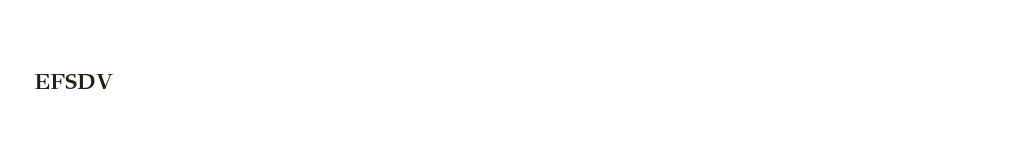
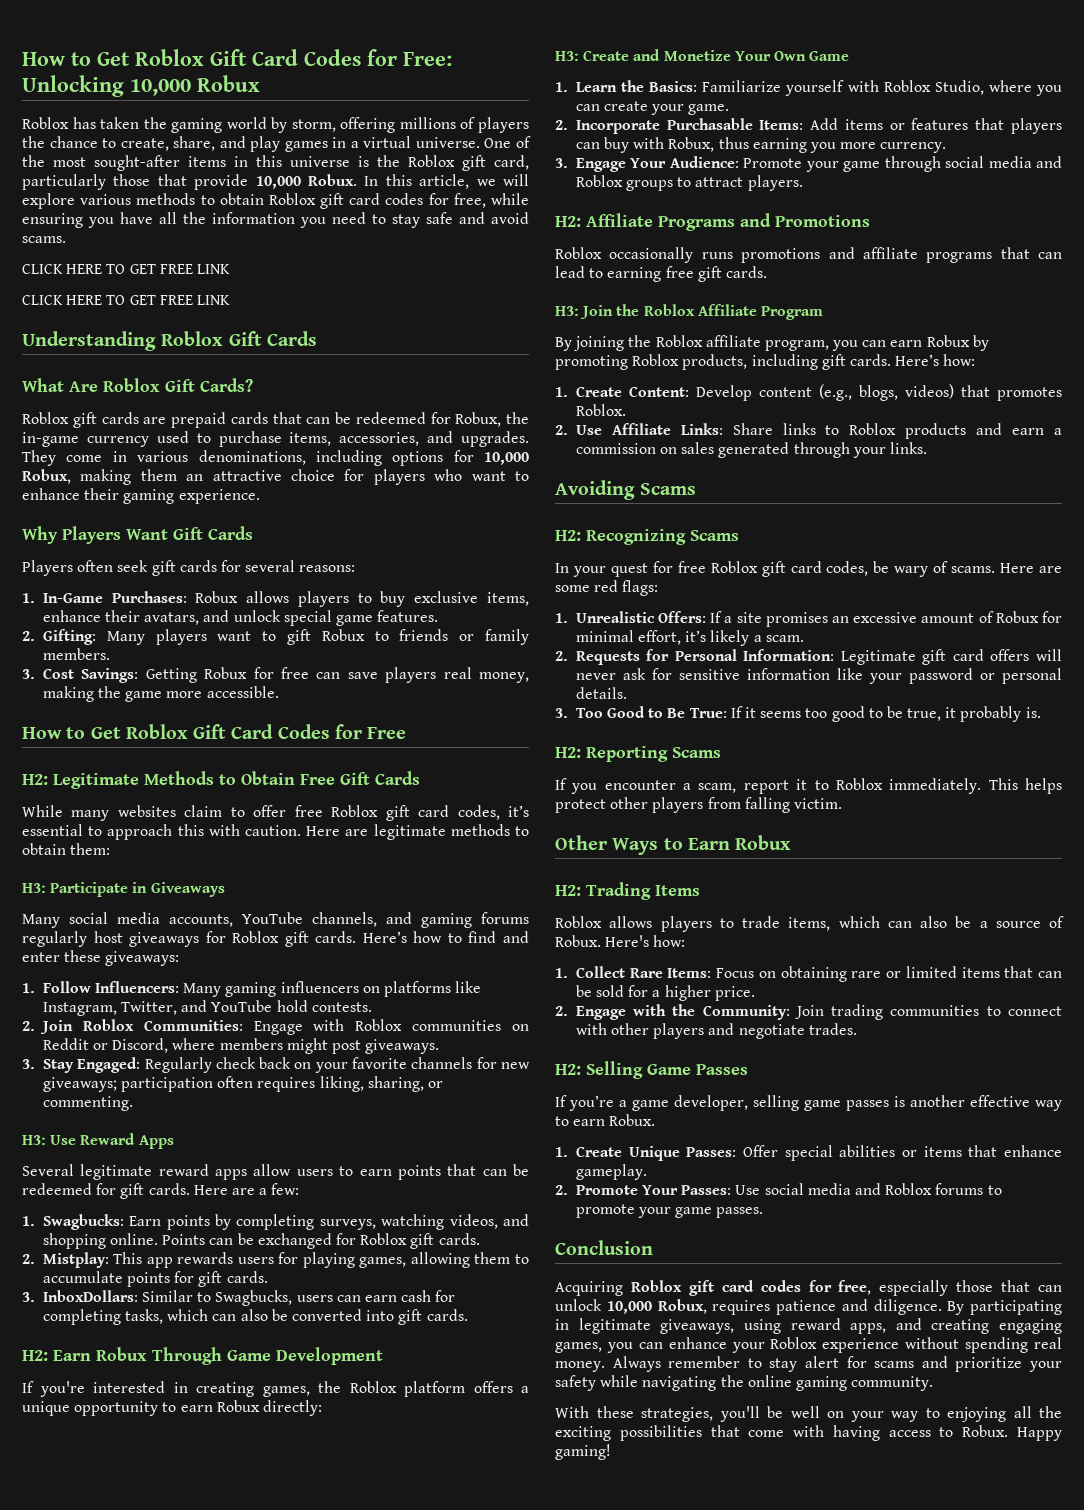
- EFSDV
+ How to Get Roblox Gift Card Codes for Free: Unlocking 10,000 Robux
+ Roblox has taken the gaming world by storm, offering millions of players the chance to create, share, and play games in a virtual universe. One of the most sought-after items in this universe is the Roblox gift card, particularly those that provide 10,000 Robux. In this article, we will explore various methods to obtain Roblox gift card codes for free, while ensuring you have all the information you need to stay safe and avoid scams.
+ CLICK HERE TO GET FREE LINK
+ CLICK HERE TO GET FREE LINK
+ Understanding Roblox Gift Cards
+ What Are Roblox Gift Cards?
+ Roblox gift cards are prepaid cards that can be redeemed for Robux, the in-game currency used to purchase items, accessories, and upgrades. They come in various denominations, including options for 10,000 Robux, making them an attractive choice for players who want to enhance their gaming experience.
+ Why Players Want Gift Cards
+ Players often seek gift cards for several reasons:
+ 1. In-Game Purchases: Robux allows players to buy exclusive items, enhance their avatars, and unlock special game features.
+ 2. Gifting: Many players want to gift Robux to friends or family members.
+ 3. Cost Savings: Getting Robux for free can save players real money, making the game more accessible.
+ How to Get Roblox Gift Card Codes for Free
+ H2: Legitimate Methods to Obtain Free Gift Cards
+ While many websites claim to offer free Roblox gift card codes, it’s essential to approach this with caution. Here are legitimate methods to obtain them:
+ H3: Participate in Giveaways
+ Many social media accounts, YouTube channels, and gaming forums regularly host giveaways for Roblox gift cards. Here’s how to find and enter these giveaways:
+ 1. Follow Influencers: Many gaming influencers on platforms like Instagram, Twitter, and YouTube hold contests.
+ 2. Join Roblox Communities: Engage with Roblox communities on Reddit or Discord, where members might post giveaways.
+ 3. Stay Engaged: Regularly check back on your favorite channels for new giveaways; participation often requires liking, sharing, or commenting.
+ H3: Use Reward Apps
+ Several legitimate reward apps allow users to earn points that can be redeemed for gift cards. Here are a few:
+ 1. Swagbucks: Earn points by completing surveys, watching videos, and shopping online. Points can be exchanged for Roblox gift cards.
+ 2. Mistplay: This app rewards users for playing games, allowing them to accumulate points for gift cards.
+ 3. InboxDollars: Similar to Swagbucks, users can earn cash for completing tasks, which can also be converted into gift cards.
+ H2: Earn Robux Through Game Development
+ If you're interested in creating games, the Roblox platform offers a unique opportunity to earn Robux directly:
+ H3: Create and Monetize Your Own Game
+ 1. Learn the Basics: Familiarize yourself with Roblox Studio, where you can create your game.
+ 2. Incorporate Purchasable Items: Add items or features that players can buy with Robux, thus earning you more currency.
+ 3. Engage Your Audience: Promote your game through social media and Roblox groups to attract players.
+ H2: Affiliate Programs and Promotions
+ Roblox occasionally runs promotions and affiliate programs that can lead to earning free gift cards.
+ H3: Join the Roblox Affiliate Program
+ By joining the Roblox affiliate program, you can earn Robux by promoting Roblox products, including gift cards. Here’s how:
+ 1. Create Content: Develop content (e.g., blogs, videos) that promotes Roblox.
+ 2. Use Affiliate Links: Share links to Roblox products and earn a commission on sales generated through your links.
+ Avoiding Scams
+ H2: Recognizing Scams
+ In your quest for free Roblox gift card codes, be wary of scams. Here are some red flags:
+ 1. Unrealistic Offers: If a site promises an excessive amount of Robux for minimal effort, it’s likely a scam.
+ 2. Requests for Personal Information: Legitimate gift card offers will never ask for sensitive information like your password or personal details.
+ 3. Too Good to Be True: If it seems too good to be true, it probably is.
+ H2: Reporting Scams
+ If you encounter a scam, report it to Roblox immediately. This helps protect other players from falling victim.
+ Other Ways to Earn Robux
+ H2: Trading Items
+ Roblox allows players to trade items, which can also be a source of Robux. Here's how:
+ 1. Collect Rare Items: Focus on obtaining rare or limited items that can be sold for a higher price.
+ 2. Engage with the Community: Join trading communities to connect with other players and negotiate trades.
+ H2: Selling Game Passes
+ If you’re a game developer, selling game passes is another effective way to earn Robux.
+ 1. Create Unique Passes: Offer special abilities or items that enhance gameplay.
+ 2. Promote Your Passes: Use social media and Roblox forums to promote your game passes.
+ Conclusion
+ Acquiring Roblox gift card codes for free, especially those that can unlock 10,000 Robux, requires patience and diligence. By participating in legitimate giveaways, using reward apps, and creating engaging games, you can enhance your Roblox experience without spending real money. Always remember to stay alert for scams and prioritize your safety while navigating the online gaming community.
+ With these strategies, you'll be well on your way to enjoying all the exciting possibilities that come with having access to Robux. Happy gaming!

